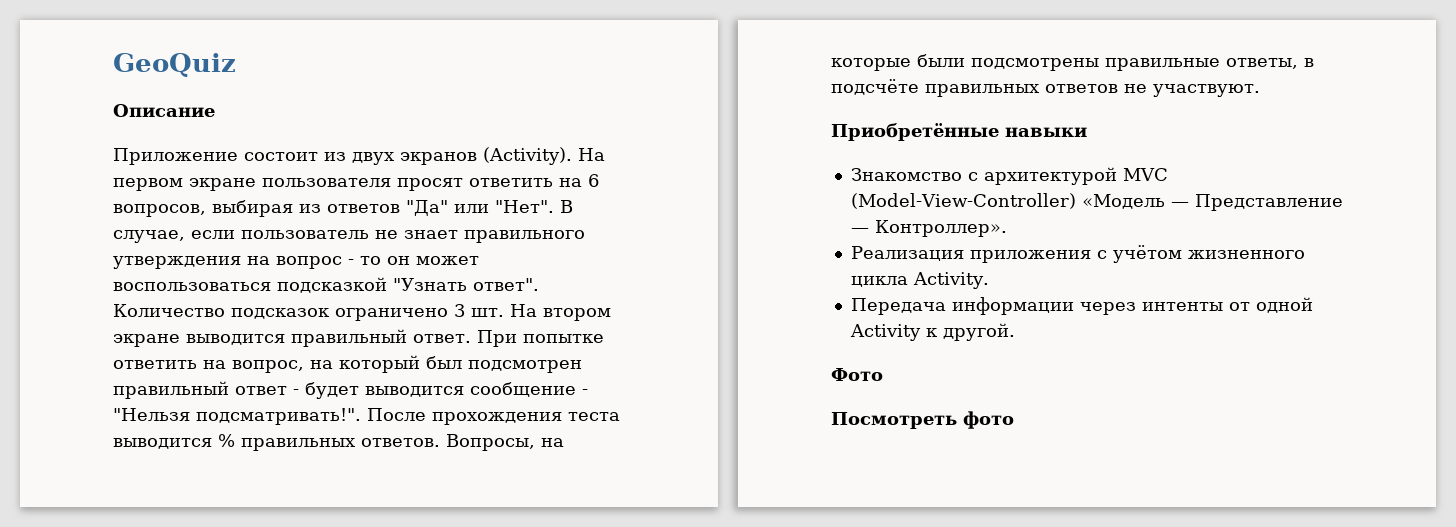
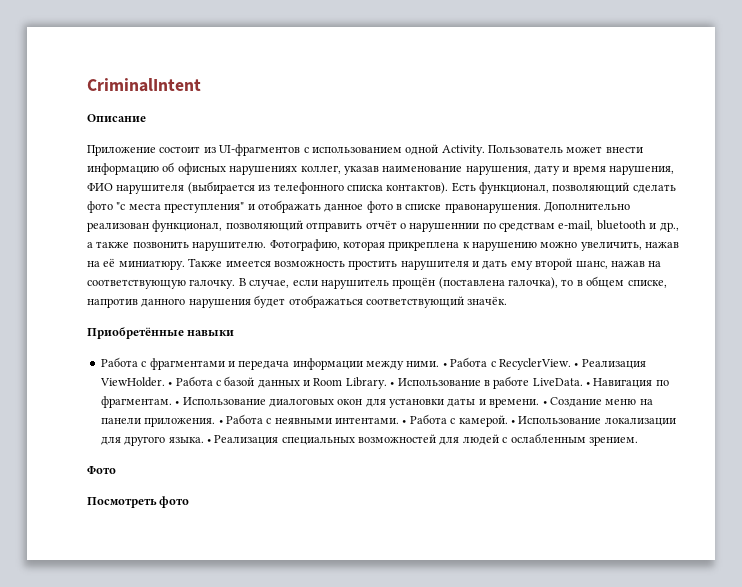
- GeoQuiz
+ CriminalIntent
- Приложение состоит из двух экранов (Activity). На первом экране пользователя просят ответить на 6 вопросов, выбирая из ответов "Да" или "Нет". В случае, если пользователь не знает правильного утверждения на вопрос - то он может воспользоваться подсказкой "Узнать ответ". Количество подсказок ограничено 3 шт. На втором экране выводится правильный ответ. При попытке ответить на вопрос, на который был подсмотрен правильный ответ - будет выводится сообщение - "Нельзя подсматривать!". После прохождения теста выводится % правильных ответов. Вопросы, на которые были подсмотрены правильные ответы, в подсчёте правильных ответов не участвуют.
+ Приложение состоит из UI-фрагментов с использованием одной Activity. Пользователь может внести информацию об офисных нарушениях коллег, указав наименование нарушения, дату и время нарушения, ФИО нарушителя (выбирается из телефонного списка контактов). Есть функционал, позволяющий сделать фото "с места преступления" и отображать данное фото в списке правонарушения. Дополнительно реализован функционал, позволяющий отправить отчёт о нарушеннии по средствам e-mail, bluetooth и др., а также позвонить нарушителю. Фотографию, которая прикреплена к нарушению можно увеличить, нажав на её миниатюру. Также имеется возможность простить нарушителя и дать ему второй шанс, нажав на соответствующую галочку. В случае, если нарушитель прощён (поставлена галочка), то в общем списке, напротив данного нарушения будет отображаться соответствующий значёк.
  Приобретённые навыки
- Знакомство с архитектурой MVC (Model-View-Controller) «Модель — Представление — Контроллер».
- Реализация приложения с учётом жизненного цикла Activity.
- Передача информации через интенты от одной Activity к другой.
+ Работа с фрагментами и передача информации между ними. • Работа с RecyclerView. • Реализация ViewHolder. • Работа с базой данных и Room Library. • Использование в работе LiveData. • Навигация по фрагментам. • Использование диалоговых окон для установки даты и времени. • Создание меню на панели приложения. • Работа с неявными интентами. • Работа с камерой. • Использование локализации для другого языка. • Реализация специальных возможностей для людей с ослабленным зрением.

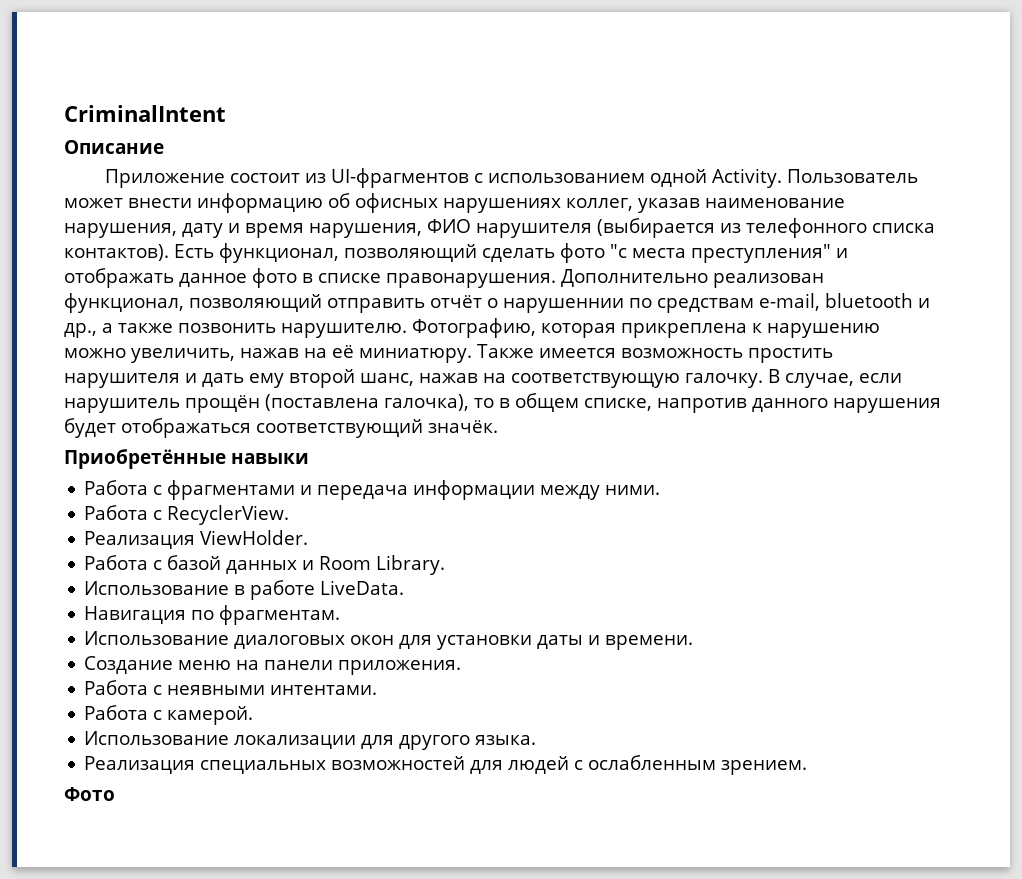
- Работа с фрагментами и передача информации между ними. • Работа с RecyclerView. • Реализация ViewHolder. • Работа с базой данных и Room Library. • Использование в работе LiveData. • Навигация по фрагментам. • Использование диалоговых окон для установки даты и времени. • Создание меню на панели приложения. • Работа с неявными интентами. • Работа с камерой. • Использование локализации для другого языка. • Реализация специальных возможностей для людей с ослабленным зрением.
+ Работа с фрагментами и передача информации между ними.
+ Работа с RecyclerView.
+ Реализация ViewHolder.
+ Работа с базой данных и Room Library.
+ Использование в работе LiveData.
+ Навигация по фрагментам.
+ Использование диалоговых окон для установки даты и времени.
+ Создание меню на панели приложения.
+ Работа с неявными интентами.
+ Работа с камерой.
+ Использование локализации для другого языка.
+ Реализация специальных возможностей для людей с ослабленным зрением.
- Посмотреть фото

